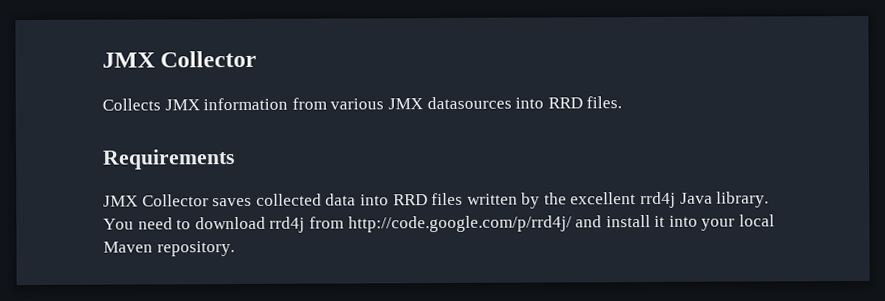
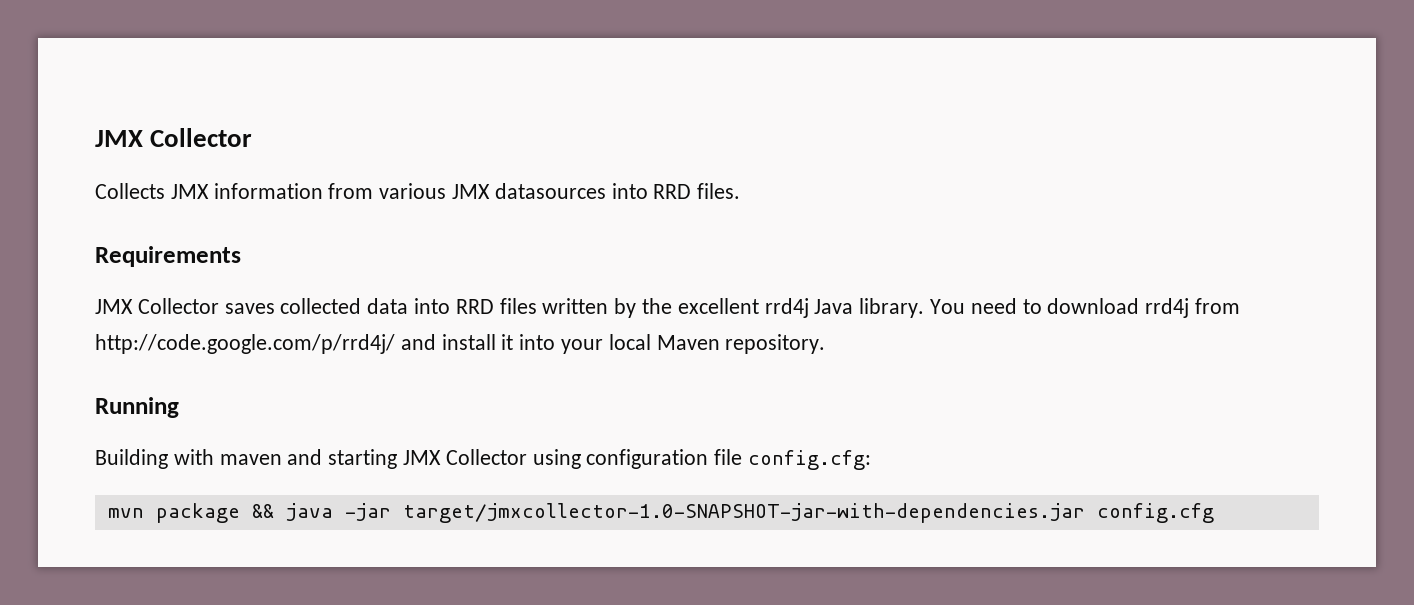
+ Running
+ Building with maven and starting JMX Collector using configuration file config.cfg:
+ mvn package && java -jar target/jmxcollector-1.0-SNAPSHOT-jar-with-dependencies.jar config.cfg

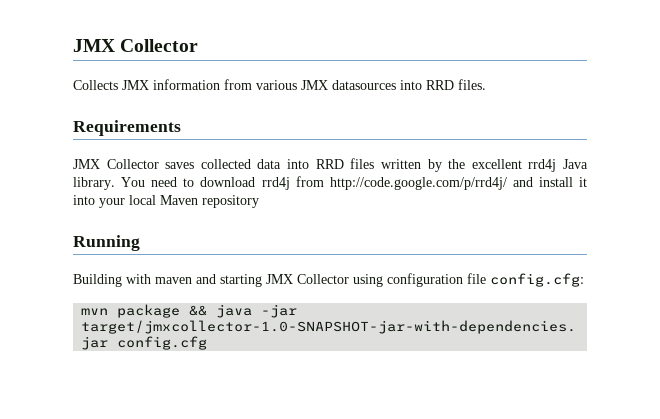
- You need to download rrd4j from http://code.google.com/p/rrd4j/ and install it into your local Maven repository.
+ You need to download rrd4j from http://code.google.com/p/rrd4j/ and install it into your local Maven repository

